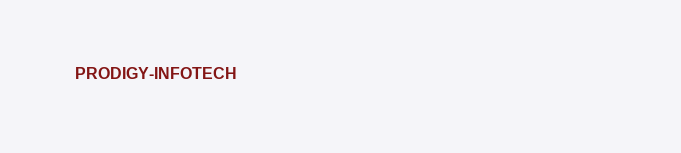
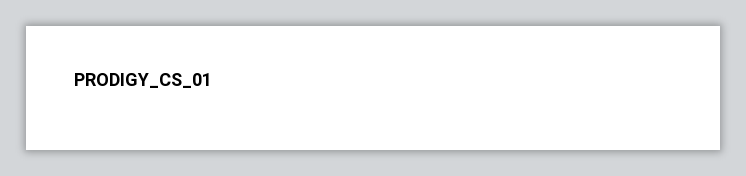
- PRODIGY-INFOTECH
+ PRODIGY_CS_01

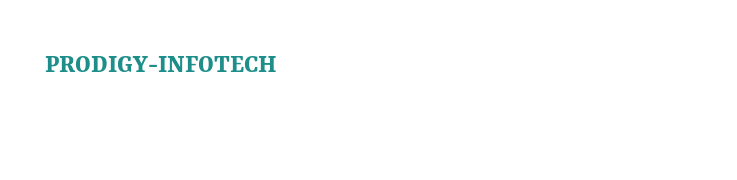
- PRODIGY_CS_01
+ PRODIGY-INFOTECH

